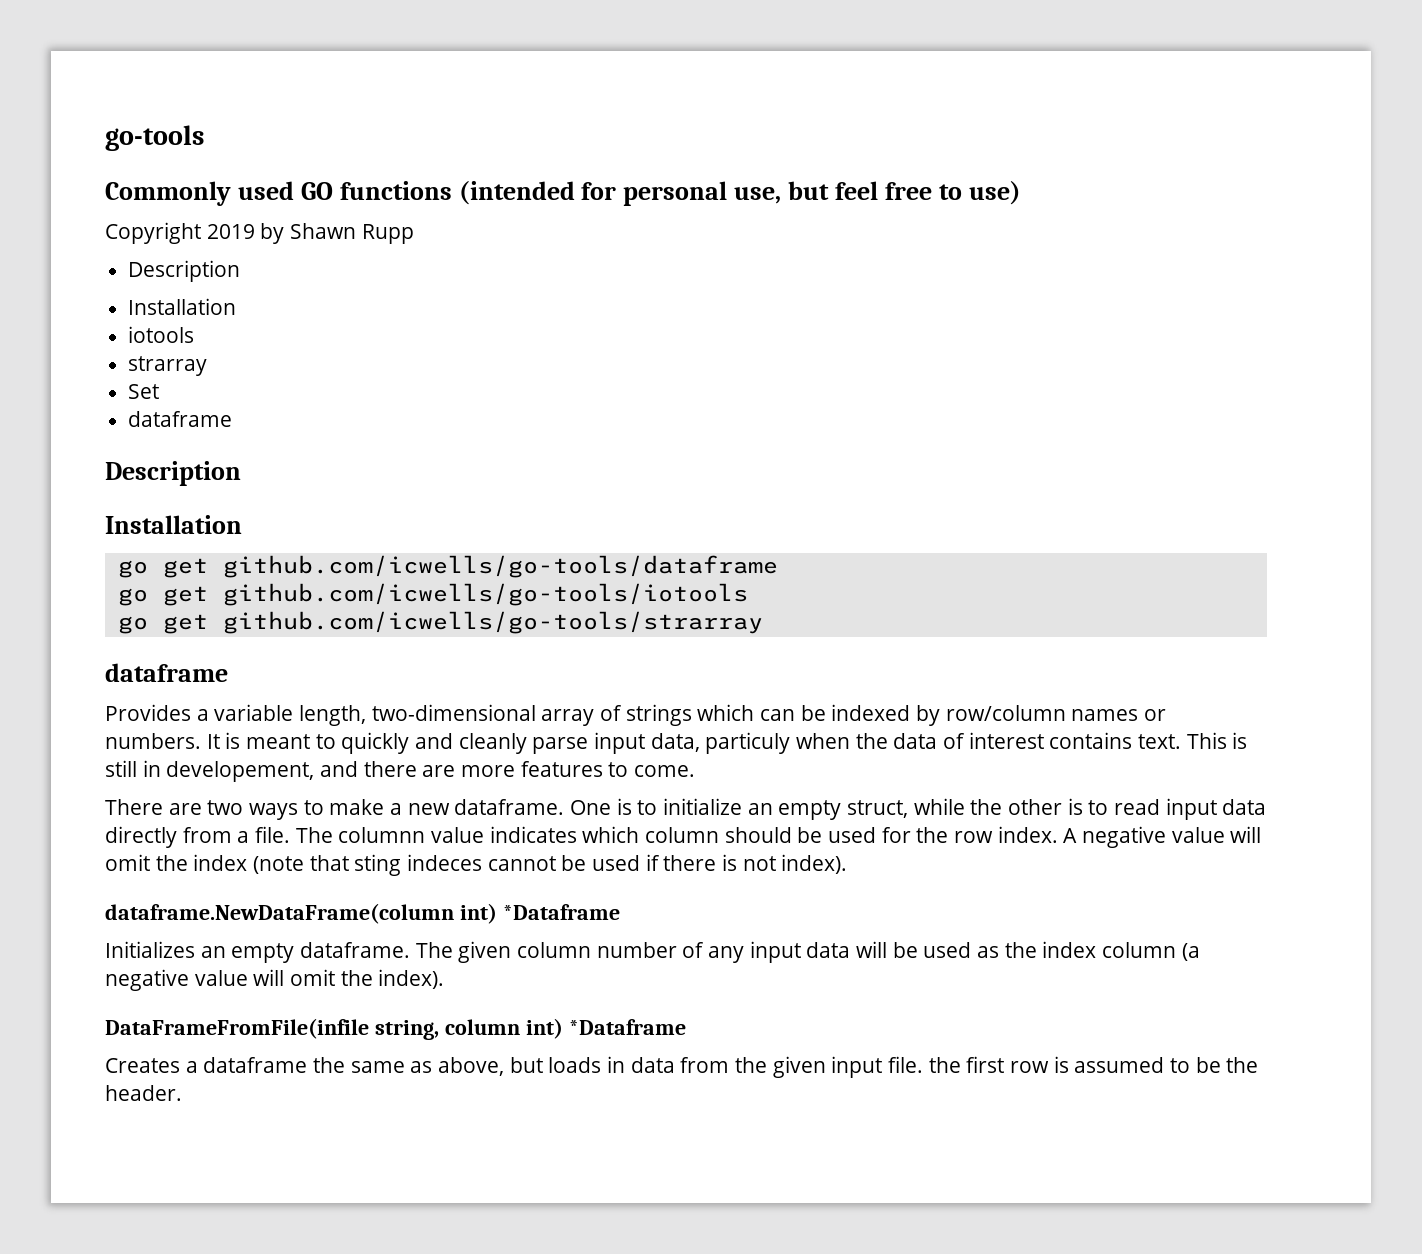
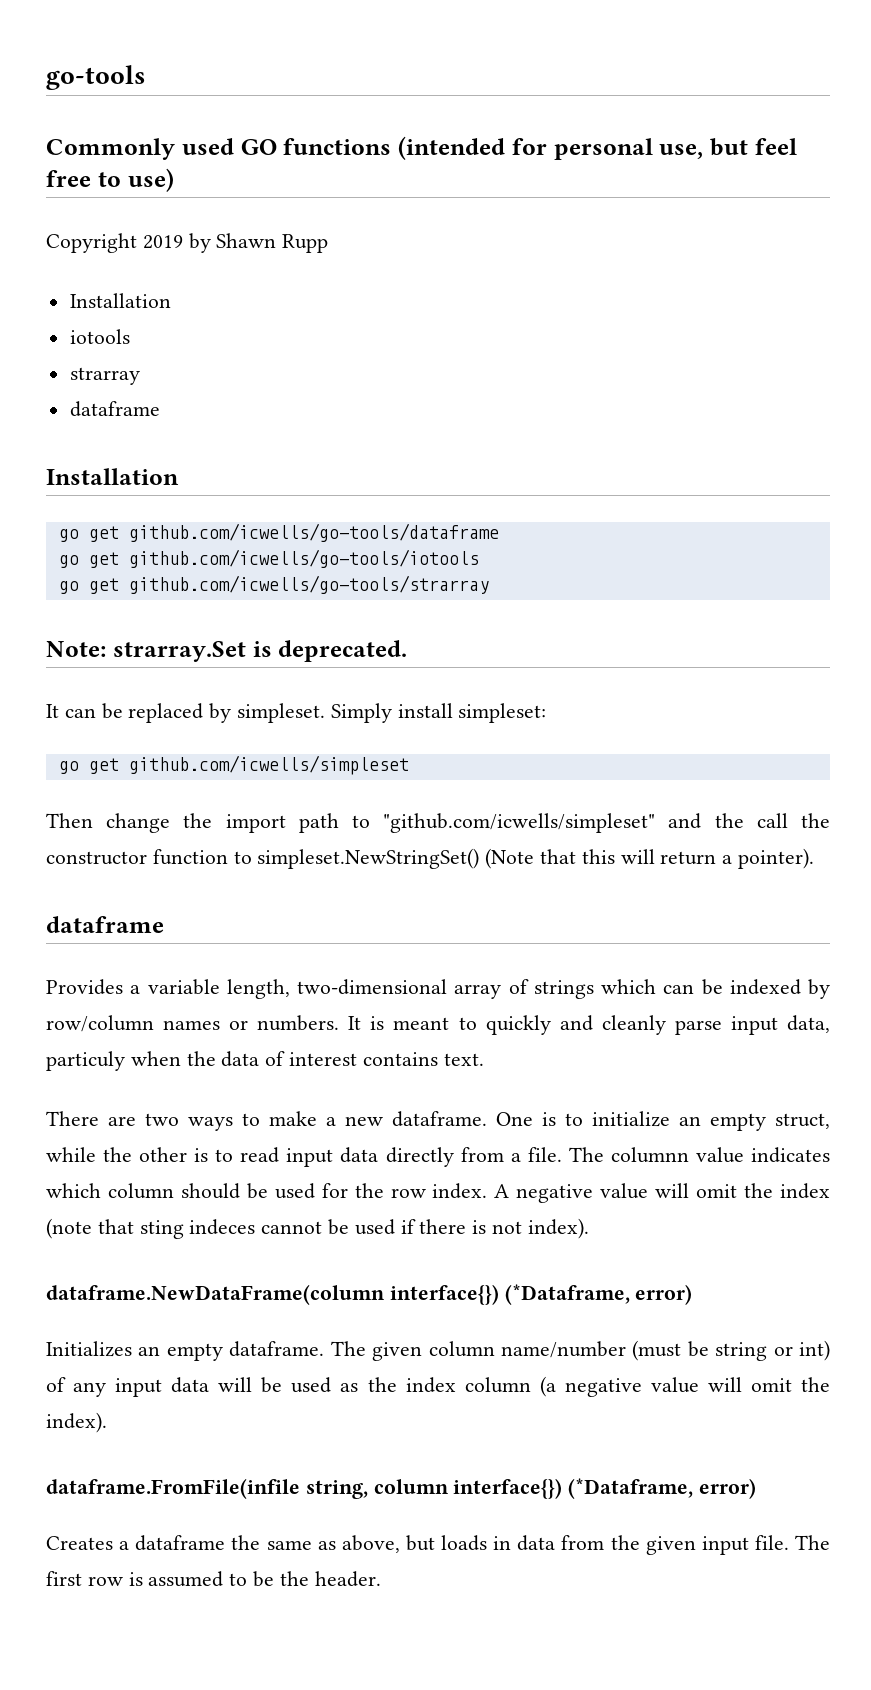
  Copyright 2019 by Shawn Rupp
- Description
  strarray
- Set
  dataframe
- Description
+ Note: strarray.Set is deprecated.
+ It can be replaced by simpleset. Simply install simpleset:
+ go get github.com/icwells/simpleset
+ Then change the import path to "github.com/icwells/simpleset" and the call the constructor function to simpleset.NewStringSet() (Note that this will return a pointer).
- This is still in developement, and there are more features to come.
- dataframe.NewDataFrame(column int) *Dataframe
+ dataframe.NewDataFrame(column interface{}) (*Dataframe, error)
- The given column number of any input data will be used as the index column (a negative value will omit the index).
+ The given column name/number (must be string or int) of any input data will be used as the index column (a negative value will omit the index).
- DataFrameFromFile(infile string, column int) *Dataframe
+ dataframe.FromFile(infile string, column interface{}) (*Dataframe, error)
- Creates a dataframe the same as above, but loads in data from the given input file. the first row is assumed to be the header.
+ Creates a dataframe the same as above, but loads in data from the given input file. The first row is assumed to be the header.

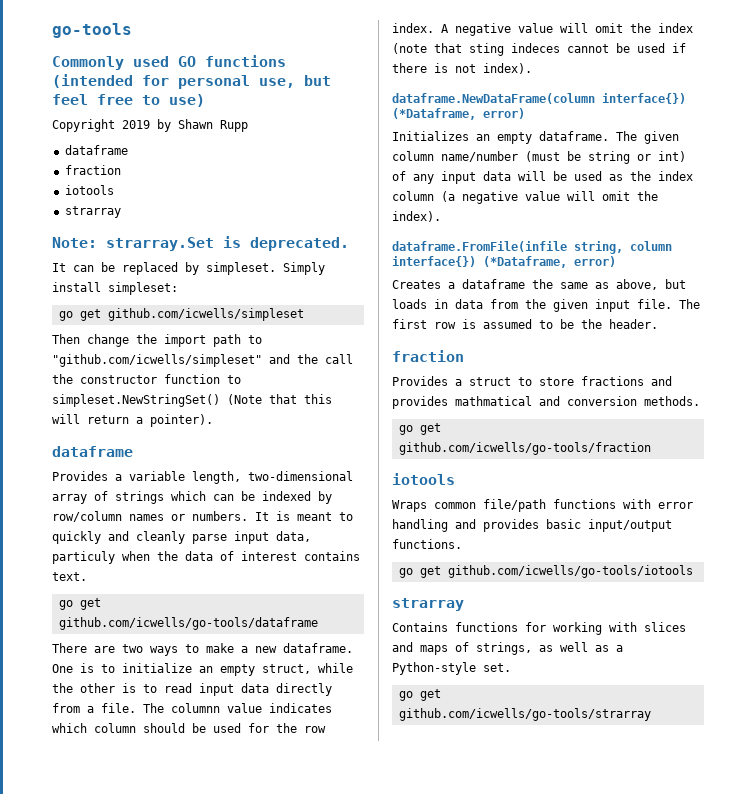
  Copyright 2019 by Shawn Rupp
- Installation
+ dataframe
+ fraction
  iotools
  strarray
- dataframe
- Installation
- go get github.com/icwells/go-tools/dataframe
- go get github.com/icwells/go-tools/iotools
- go get github.com/icwells/go-tools/strarray
+ go get github.com/icwells/go-tools/dataframe
  The first row is assumed to be the header.
+ fraction
+ Provides a struct to store fractions and provides mathmatical and conversion methods.
+ go get github.com/icwells/go-tools/fraction
+ iotools
+ Wraps common file/path functions with error handling and provides basic input/output functions.
+ go get github.com/icwells/go-tools/iotools
+ strarray
+ Contains functions for working with slices and maps of strings, as well as a Python-style set.
+ go get github.com/icwells/go-tools/strarray

